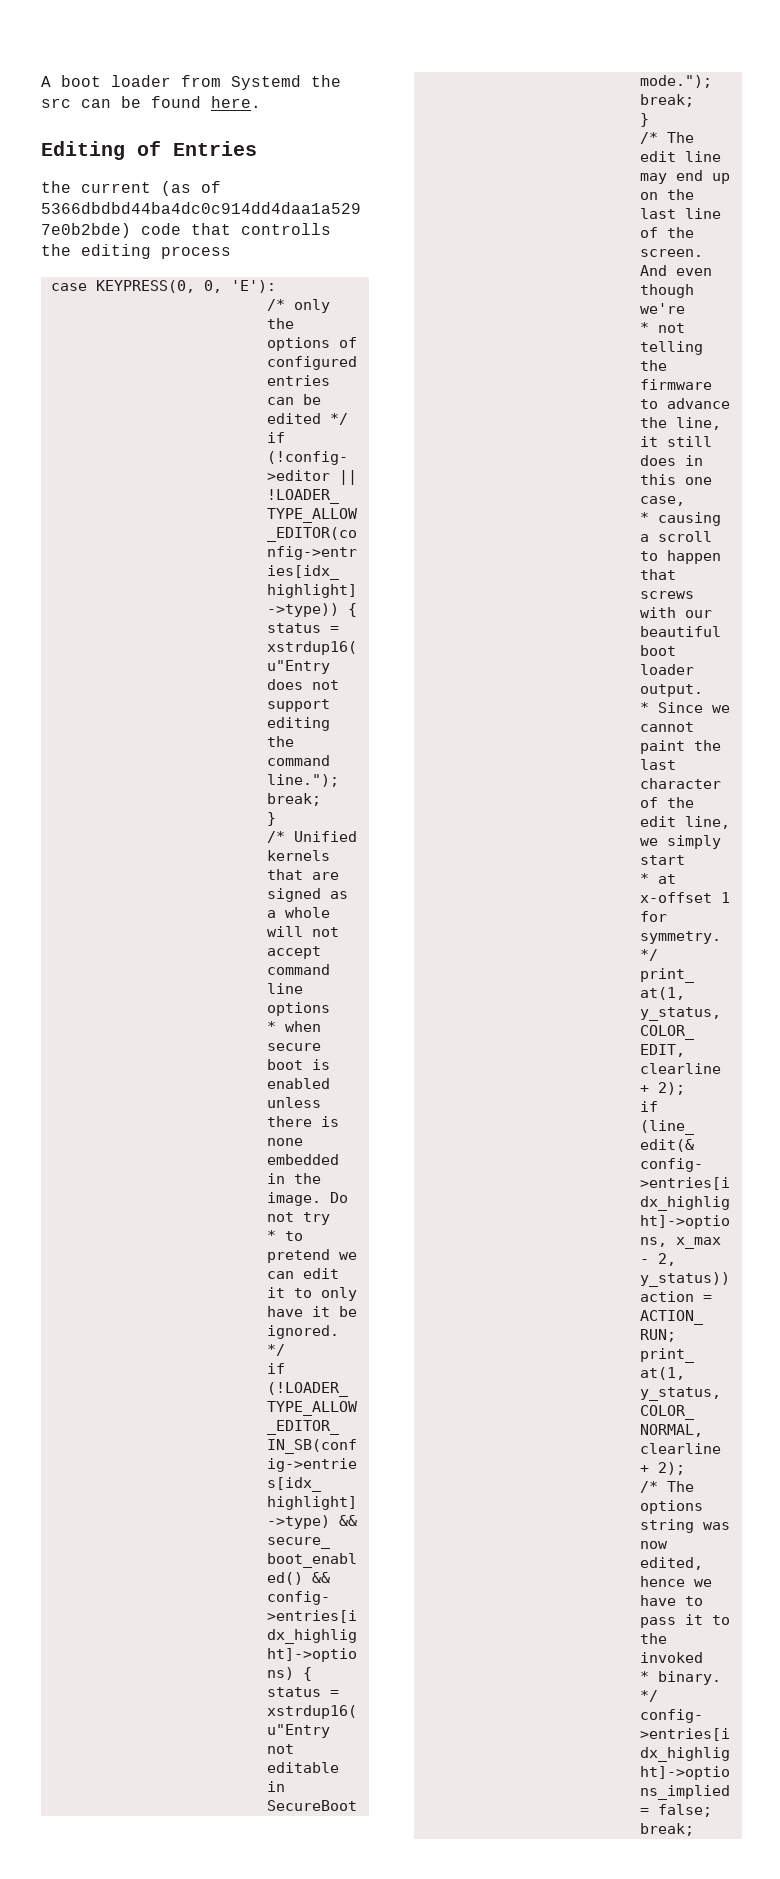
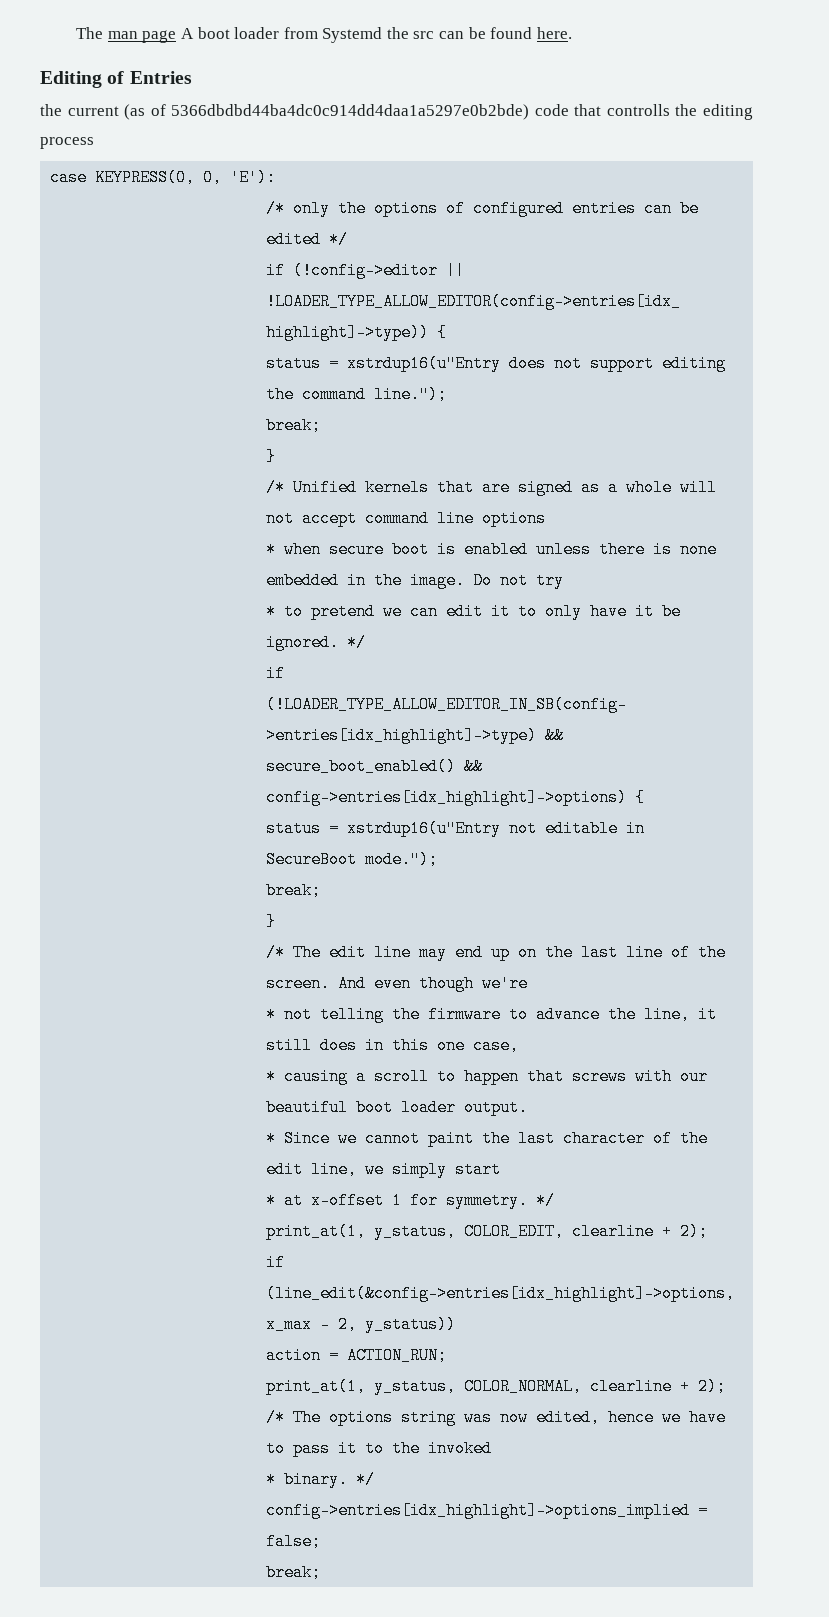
- A boot loader from Systemd the src can be found here.
+ The man page A boot loader from Systemd the src can be found here.

